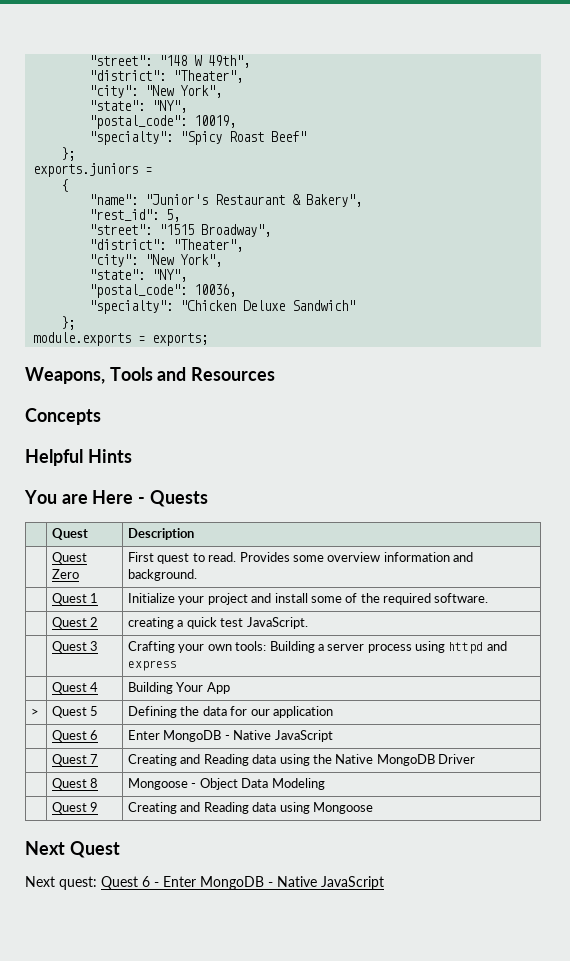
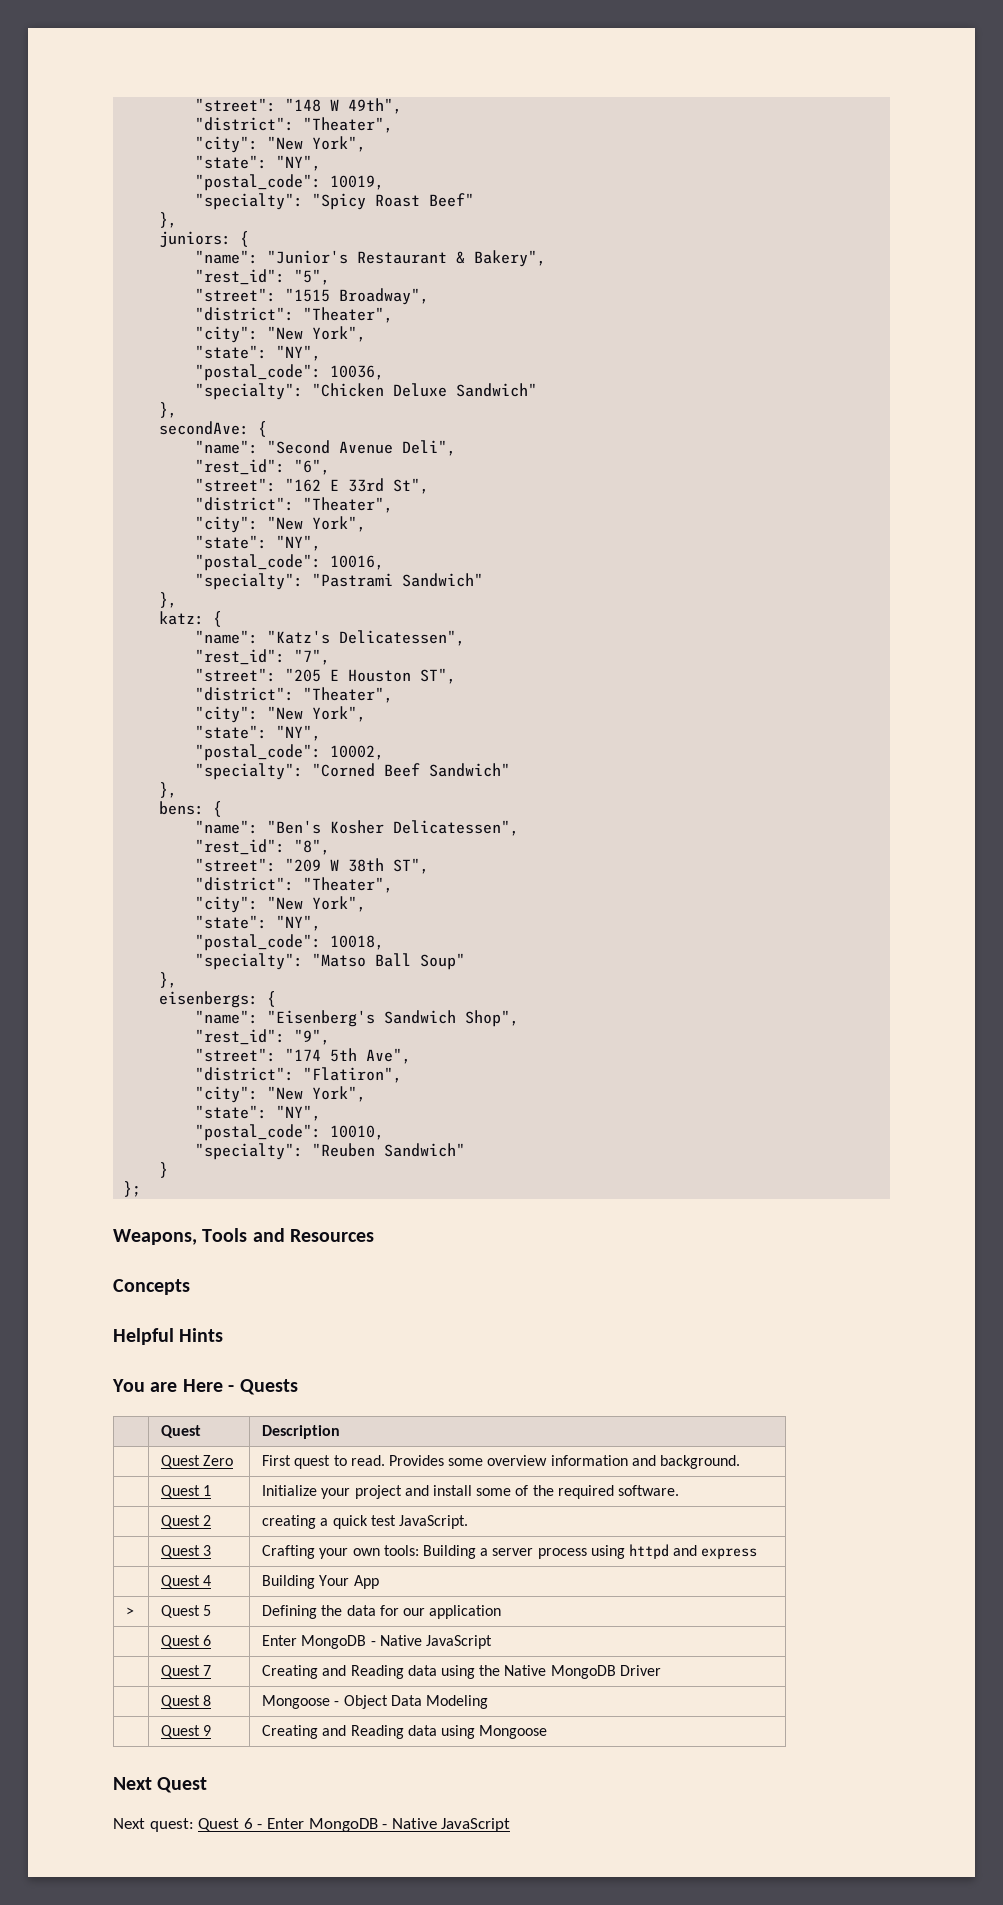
  "specialty": "Spicy Roast Beef"
- };
- exports.juniors =
- {
+ },
+ juniors: {
- "rest_id": 5,
+ "rest_id": "5",
  "specialty": "Chicken Deluxe Sandwich"
+ },
+ secondAve: {
+ "name": "Second Avenue Deli",
+ "rest_id": "6",
+ "street": "162 E 33rd St",
+ "district": "Theater",
+ "city": "New York",
+ "state": "NY",
+ "postal_code": 10016,
+ "specialty": "Pastrami Sandwich"
+ },
+ katz: {
+ "name": "Katz's Delicatessen",
+ "rest_id": "7",
+ "street": "205 E Houston ST",
+ "district": "Theater",
+ "city": "New York",
+ "state": "NY",
+ "postal_code": 10002,
+ "specialty": "Corned Beef Sandwich"
+ },
+ bens: {
+ "name": "Ben's Kosher Delicatessen",
+ "rest_id": "8",
+ "street": "209 W 38th ST",
+ "district": "Theater",
+ "city": "New York",
+ "state": "NY",
+ "postal_code": 10018,
+ "specialty": "Matso Ball Soup"
+ },
+ eisenbergs: {
+ "name": "Eisenberg's Sandwich Shop",
+ "rest_id": "9",
+ "street": "174 5th Ave",
+ "district": "Flatiron",
+ "city": "New York",
+ "state": "NY",
+ "postal_code": 10010,
+ "specialty": "Reuben Sandwich"
+ }
  };
- module.exports = exports;

